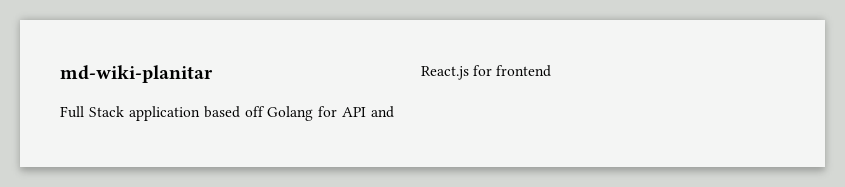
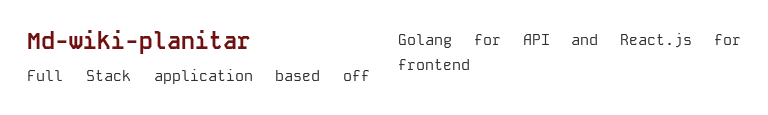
- md-wiki-planitar
+ Md-wiki-planitar

